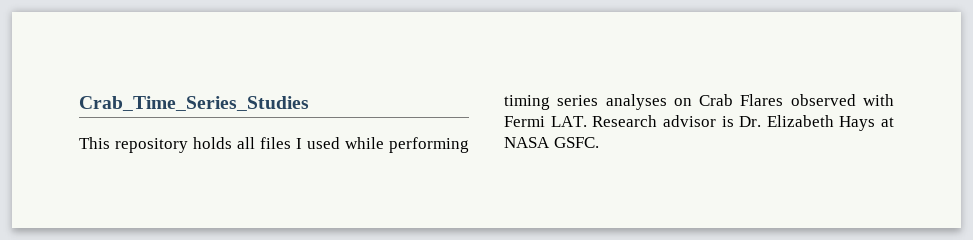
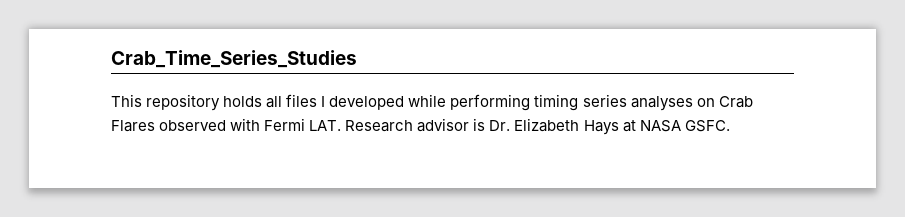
- This repository holds all files I used while performing timing series analyses on Crab Flares observed with Fermi LAT. Research advisor is Dr. Elizabeth Hays at NASA GSFC.
+ This repository holds all files I developed while performing timing series analyses on Crab Flares observed with Fermi LAT. Research advisor is Dr. Elizabeth Hays at NASA GSFC.

